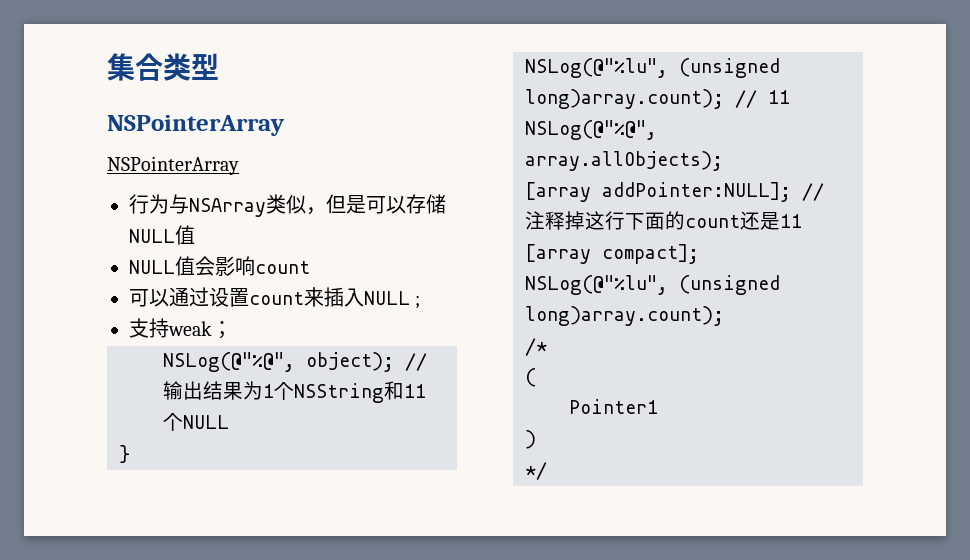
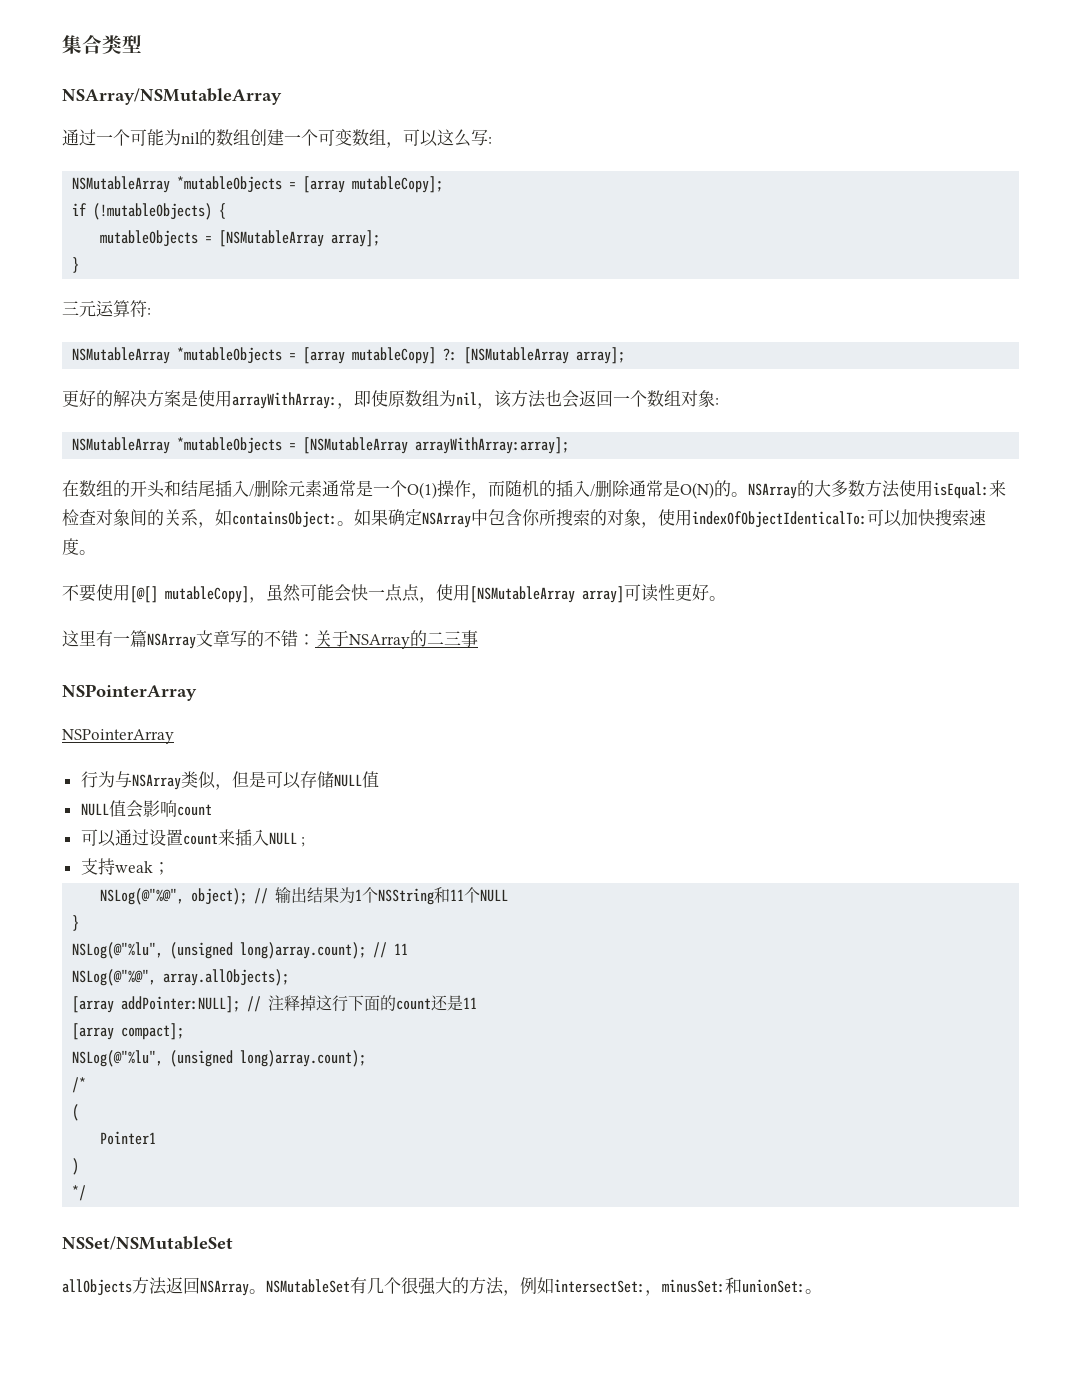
+ NSArray/NSMutableArray
+ 通过一个可能为nil的数组创建一个可变数组，可以这么写:
+ NSMutableArray *mutableObjects = [array mutableCopy];
+ if (!mutableObjects) {
+ mutableObjects = [NSMutableArray array];
+ }
+ 三元运算符:
+ NSMutableArray *mutableObjects = [array mutableCopy] ?: [NSMutableArray array];
+ 更好的解决方案是使用arrayWithArray:，即使原数组为nil，该方法也会返回一个数组对象:
+ NSMutableArray *mutableObjects = [NSMutableArray arrayWithArray:array];
+ 在数组的开头和结尾插入/删除元素通常是一个O(1)操作，而随机的插入/删除通常是O(N)的。NSArray的大多数方法使用isEqual:来检查对象间的关系，如containsObject:。如果确定NSArray中包含你所搜索的对象，使用indexOfObjectIdenticalTo:可以加快搜索速度。
+ 不要使用[@[] mutableCopy]，虽然可能会快一点点，使用[NSMutableArray array]可读性更好。
+ 这里有一篇NSArray文章写的不错：关于NSArray的二三事
+ NSSet/NSMutableSet
+ allObjects方法返回NSArray。NSMutableSet有几个很强大的方法，例如intersectSet:，minusSet:和unionSet:。

